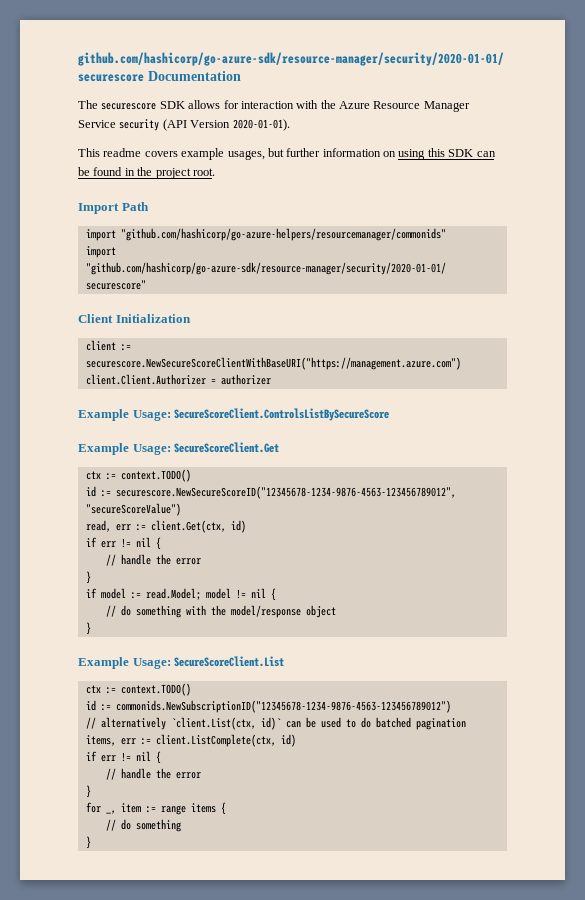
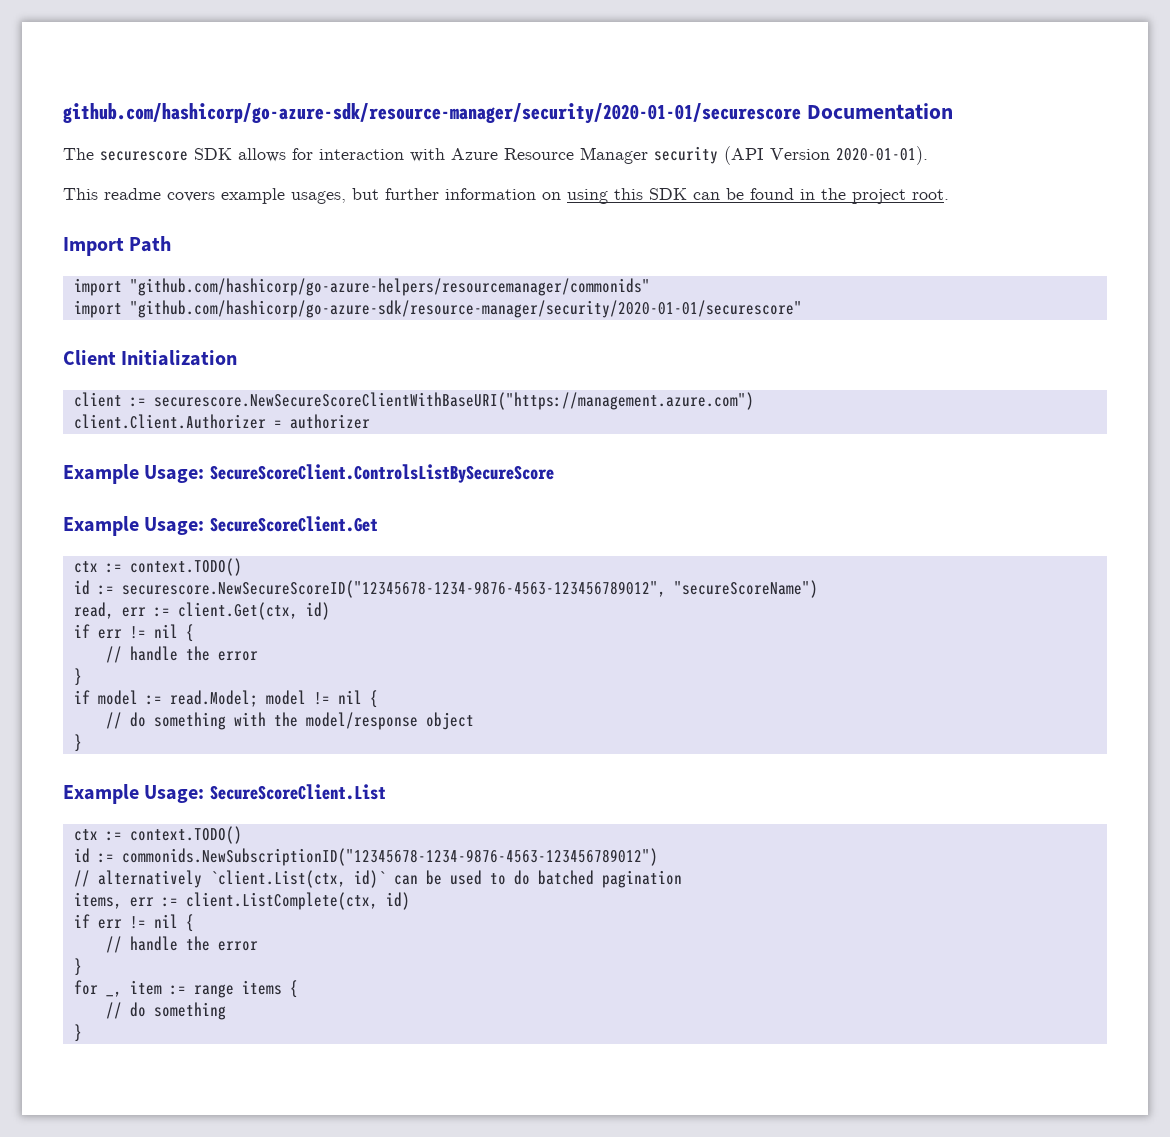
- The securescore SDK allows for interaction with the Azure Resource Manager Service security (API Version 2020-01-01).
+ The securescore SDK allows for interaction with Azure Resource Manager security (API Version 2020-01-01).
- id := securescore.NewSecureScoreID("12345678-1234-9876-4563-123456789012", "secureScoreValue")
+ id := securescore.NewSecureScoreID("12345678-1234-9876-4563-123456789012", "secureScoreName")

